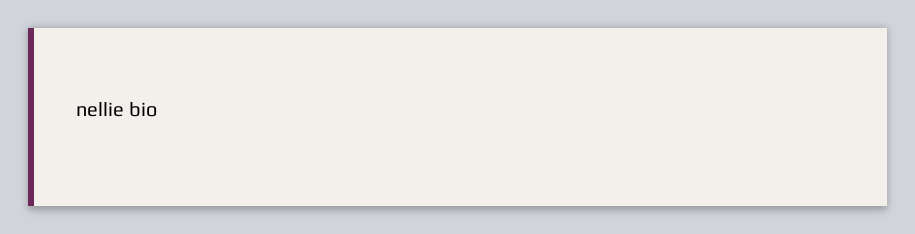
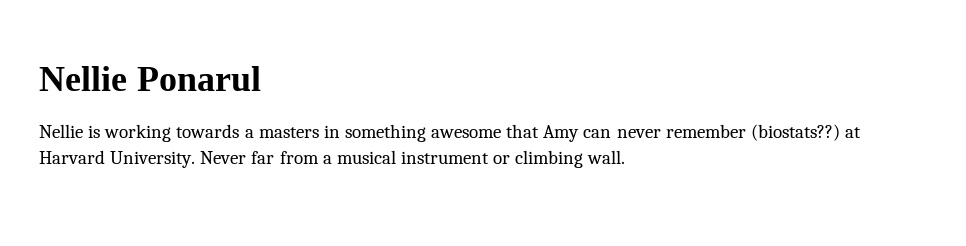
- nellie bio
+ Nellie Ponarul
+ Nellie is working towards a masters in something awesome that Amy can never remember (biostats??) at Harvard University. Never far from a musical instrument or climbing wall.

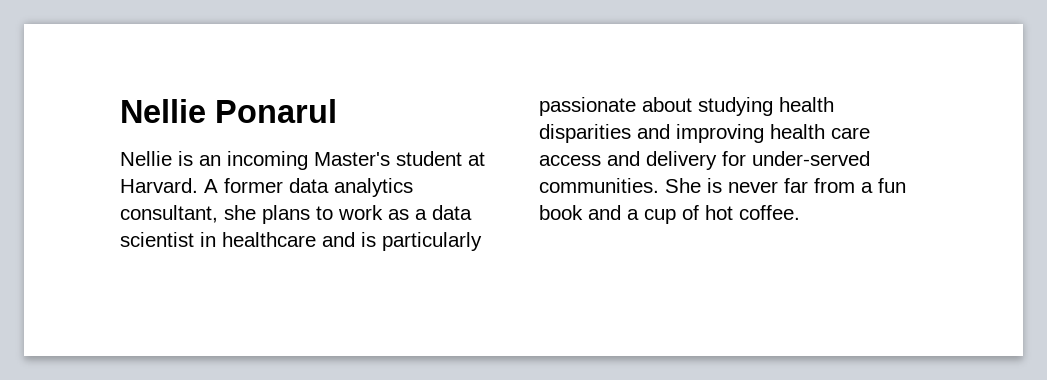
- Nellie is working towards a masters in something awesome that Amy can never remember (biostats??) at Harvard University. Never far from a musical instrument or climbing wall.
+ Nellie is an incoming Master's student at Harvard. A former data analytics consultant, she plans to work as a data scientist in healthcare and is particularly passionate about studying health disparities and improving health care access and delivery for under-served communities. She is never far from a fun book and a cup of hot coffee.

